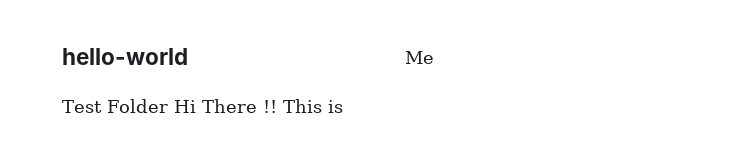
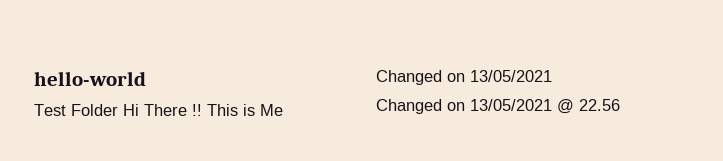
- This is Me
+ This is Me Changed on 13/05/2021
+ Changed on 13/05/2021 @ 22.56

